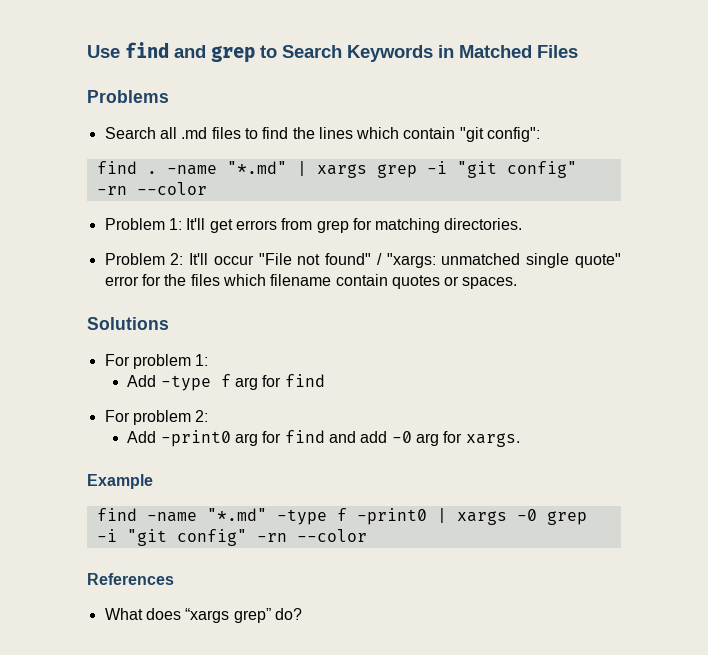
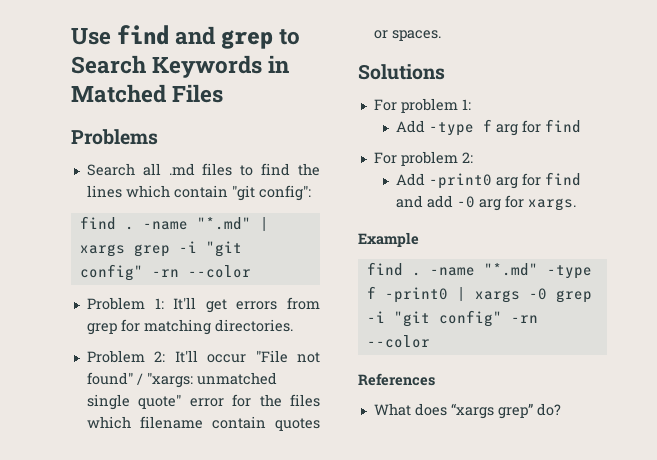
- find -name "*.md" -type f -print0 | xargs -0 grep -i "git config" -rn --color
+ find . -name "*.md" -type f -print0 | xargs -0 grep -i "git config" -rn --color

